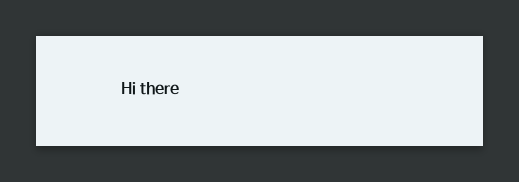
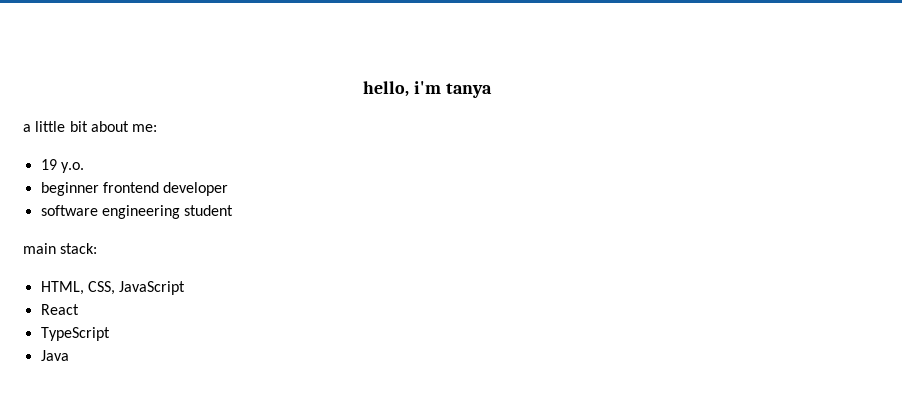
- Hi there
+ hello, i'm tanya
+ a little bit about me:
+ 19 y.o.
+ beginner frontend developer
+ software engineering student
+ main stack:
+ HTML, CSS, JavaScript
+ React
+ TypeScript
+ Java

